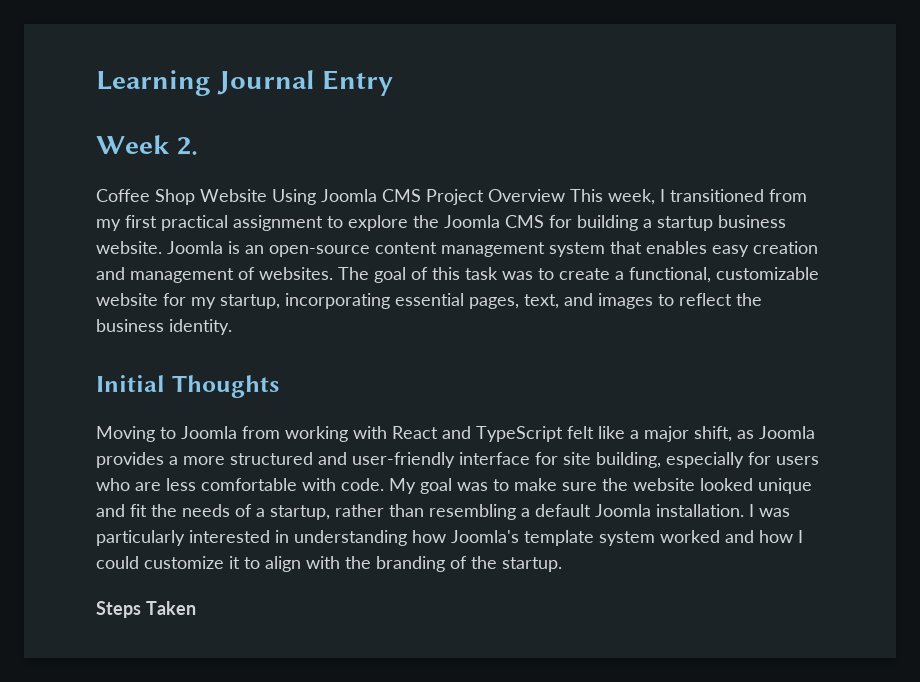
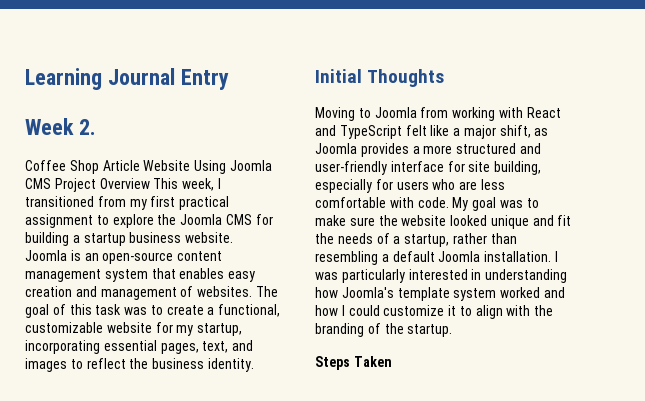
- Coffee Shop Website Using Joomla CMS Project Overview This week, I transitioned from my first practical assignment to explore the Joomla CMS for building a startup business website. Joomla is an open-source content management system that enables easy creation and management of websites.
+ Coffee Shop Article Website Using Joomla CMS Project Overview This week, I transitioned from my first practical assignment to explore the Joomla CMS for building a startup business website.
+ Joomla is an open-source content management system that enables easy creation and management of websites.

